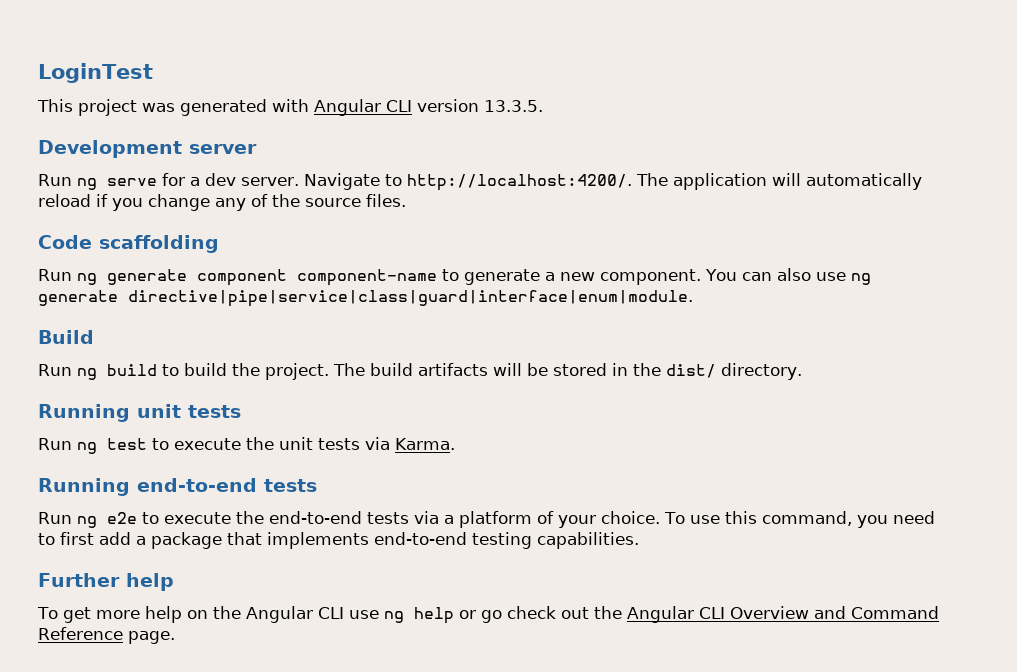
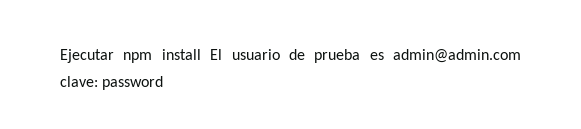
- LoginTest
- This project was generated with Angular CLI version 13.3.5.
- Development server
- Run ng serve for a dev server. Navigate to http://localhost:4200/. The application will automatically reload if you change any of the source files.
- Code scaffolding
- Run ng generate component component-name to generate a new component. You can also use ng generate directive|pipe|service|class|guard|interface|enum|module.
- Build
- Run ng build to build the project. The build artifacts will be stored in the dist/ directory.
- Running unit tests
- Run ng test to execute the unit tests via Karma.
- Running end-to-end tests
- Run ng e2e to execute the end-to-end tests via a platform of your choice. To use this command, you need to first add a package that implements end-to-end testing capabilities.
- Further help
- To get more help on the Angular CLI use ng help or go check out the Angular CLI Overview and Command Reference page.
+ Ejecutar npm install El usuario de prueba es admin@admin.com clave: password

